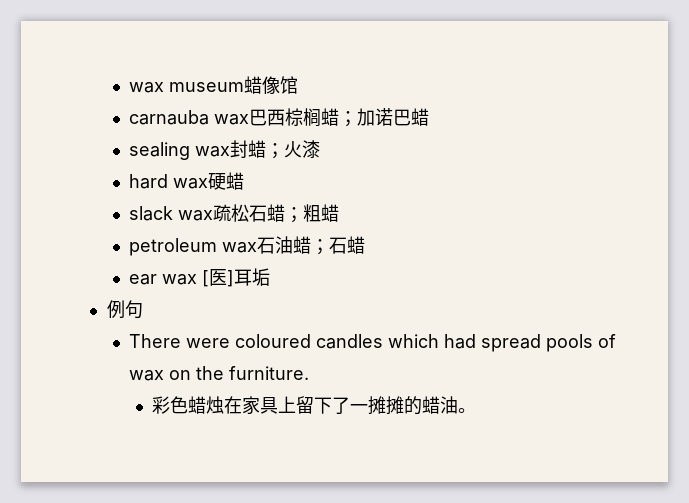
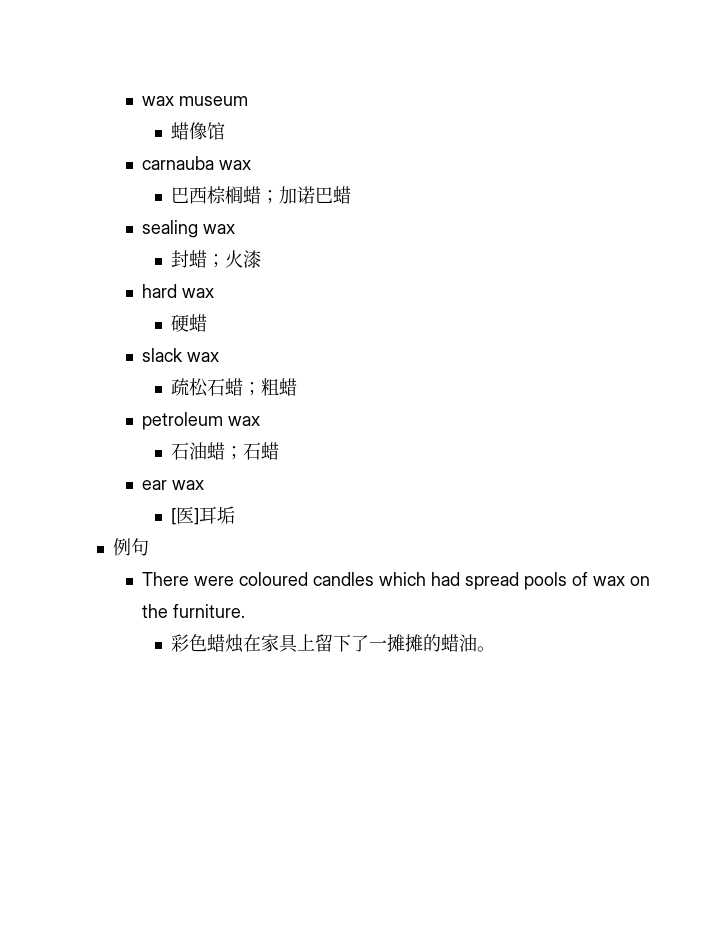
- wax museum蜡像馆
+ wax museum
+ 蜡像馆
- carnauba wax巴西棕榈蜡；加诺巴蜡
+ carnauba wax
+ 巴西棕榈蜡；加诺巴蜡
- sealing wax封蜡；火漆
+ sealing wax
+ 封蜡；火漆
- hard wax硬蜡
+ hard wax
+ 硬蜡
- slack wax疏松石蜡；粗蜡
+ slack wax
+ 疏松石蜡；粗蜡
- petroleum wax石油蜡；石蜡
+ petroleum wax
+ 石油蜡；石蜡
- ear wax [医]耳垢
+ ear wax
+ [医]耳垢

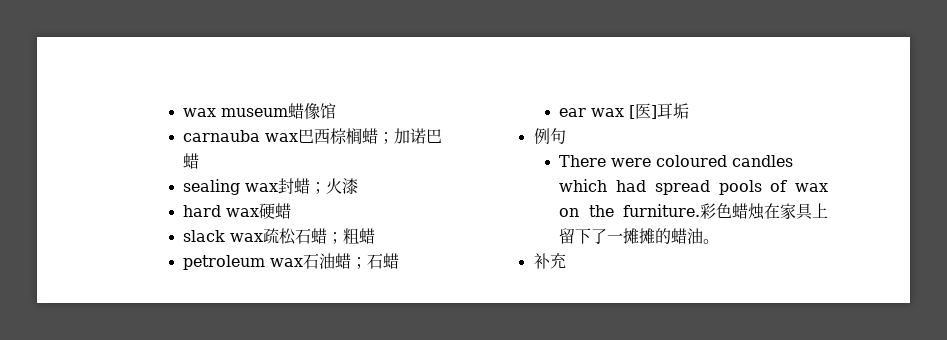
- wax museum
- 蜡像馆
+ wax museum蜡像馆
- carnauba wax
- 巴西棕榈蜡；加诺巴蜡
+ carnauba wax巴西棕榈蜡；加诺巴蜡
- sealing wax
- 封蜡；火漆
+ sealing wax封蜡；火漆
- hard wax
- 硬蜡
+ hard wax硬蜡
- slack wax
- 疏松石蜡；粗蜡
+ slack wax疏松石蜡；粗蜡
- petroleum wax
- 石油蜡；石蜡
+ petroleum wax石油蜡；石蜡
- ear wax
- [医]耳垢
+ ear wax [医]耳垢
- There were coloured candles which had spread pools of wax on the furniture.
- 彩色蜡烛在家具上留下了一摊摊的蜡油。
+ There were coloured candles which had spread pools of wax on the furniture.彩色蜡烛在家具上留下了一摊摊的蜡油。
+ 补充

